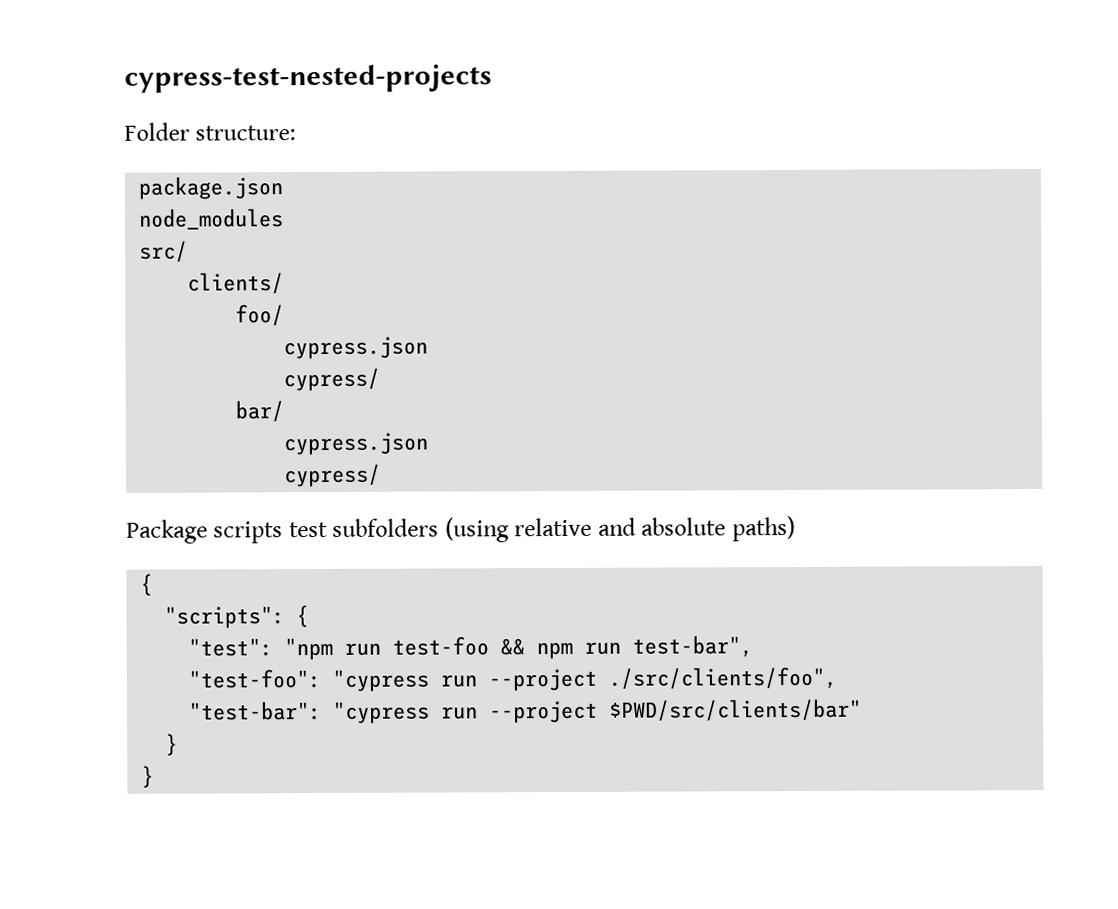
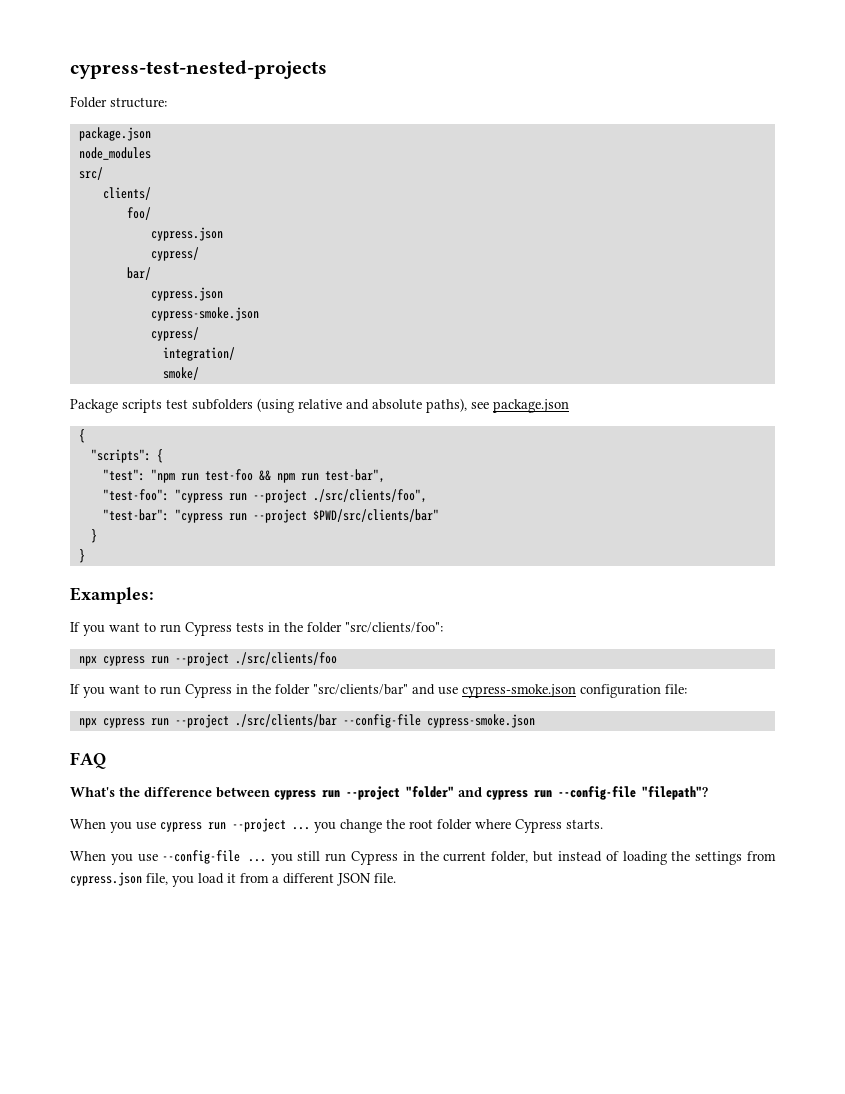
  bar/
  cypress.json
+ cypress-smoke.json
  cypress/
+ integration/
+ smoke/
- Package scripts test subfolders (using relative and absolute paths)
+ Package scripts test subfolders (using relative and absolute paths), see package.json
+ Examples:
+ If you want to run Cypress tests in the folder "src/clients/foo":
+ npx cypress run --project ./src/clients/foo
+ If you want to run Cypress in the folder "src/clients/bar" and use cypress-smoke.json configuration file:
+ npx cypress run --project ./src/clients/bar --config-file cypress-smoke.json
+ FAQ
+ What's the difference between cypress run --project "folder" and cypress run --config-file "filepath"?
+ When you use cypress run --project ... you change the root folder where Cypress starts.
+ When you use --config-file ... you still run Cypress in the current folder, but instead of loading the settings from cypress.json file, you load it from a different JSON file.

